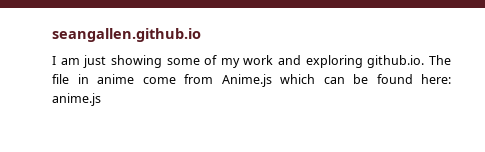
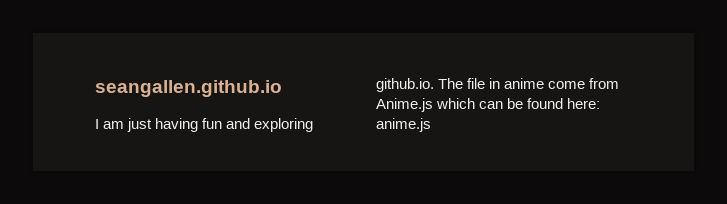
- I am just showing some of my work and exploring github.io. The file in anime come from Anime.js which can be found here: anime.js
+ I am just having fun and exploring github.io. The file in anime come from Anime.js which can be found here: anime.js

